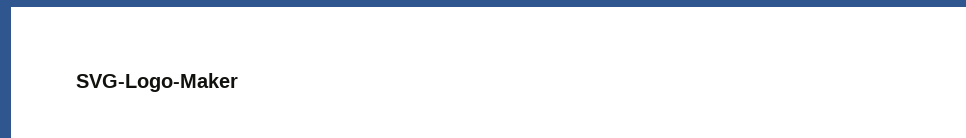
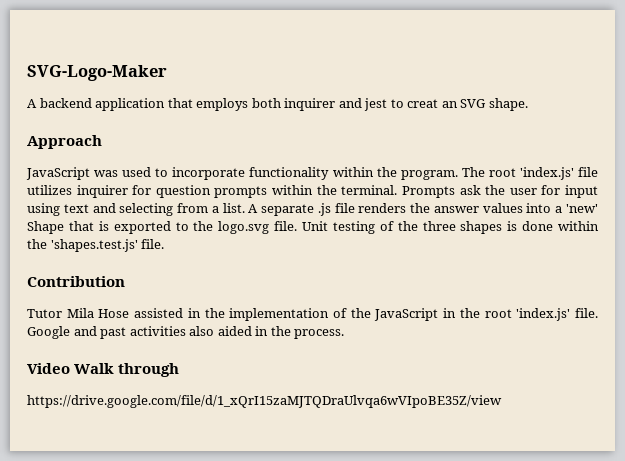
+ A backend application that employs both inquirer and jest to creat an SVG shape.
+ Approach
+ JavaScript was used to incorporate functionality within the program. The root 'index.js' file utilizes inquirer for question prompts within the terminal. Prompts ask the user for input using text and selecting from a list. A separate .js file renders the answer values into a 'new' Shape that is exported to the logo.svg file. Unit testing of the three shapes is done within the 'shapes.test.js' file.
+ Contribution
+ Tutor Mila Hose assisted in the implementation of the JavaScript in the root 'index.js' file. Google and past activities also aided in the process.
+ Video Walk through
+ https://drive.google.com/file/d/1_xQrI15zaMJTQDraUlvqa6wVIpoBE35Z/view

